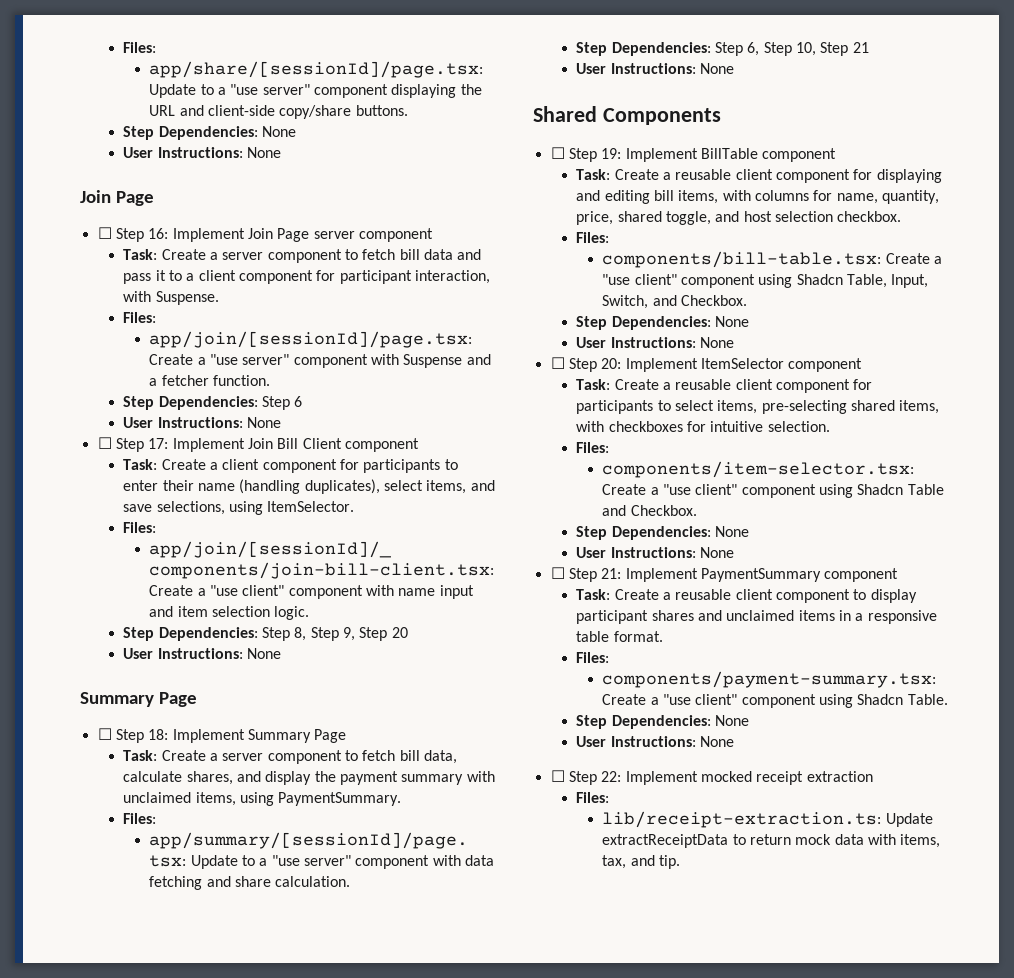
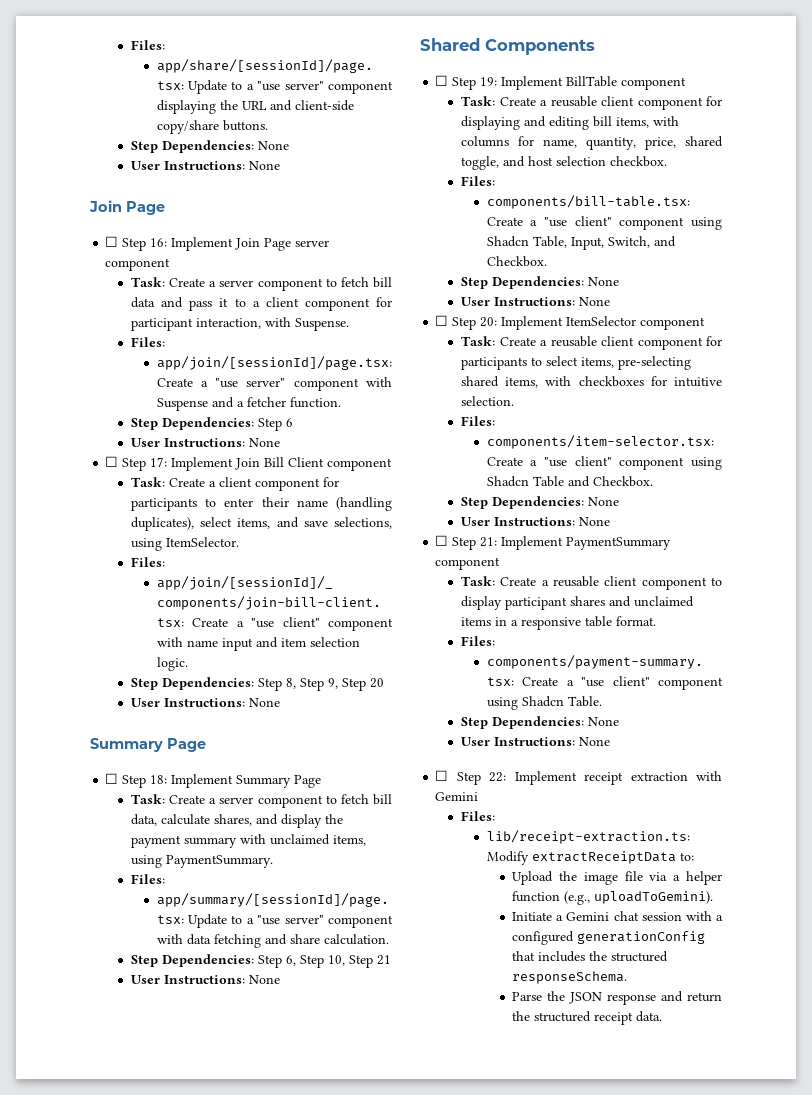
- ☐ Step 22: Implement mocked receipt extraction
+ ☐ Step 22: Implement receipt extraction with Gemini
- lib/receipt-extraction.ts: Update extractReceiptData to return mock data with items, tax, and tip.
+ lib/receipt-extraction.ts: Modify extractReceiptData to:
+ Upload the image file via a helper function (e.g., uploadToGemini).
+ Initiate a Gemini chat session with a configured generationConfig that includes the structured responseSchema.
+ Parse the JSON response and return the structured receipt data.

